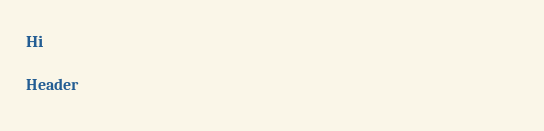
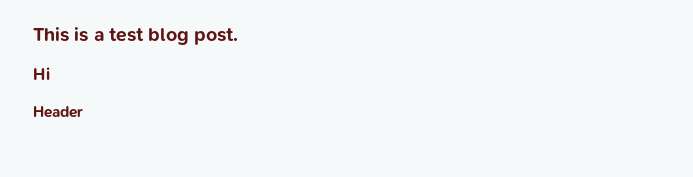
+ This is a test blog post.

